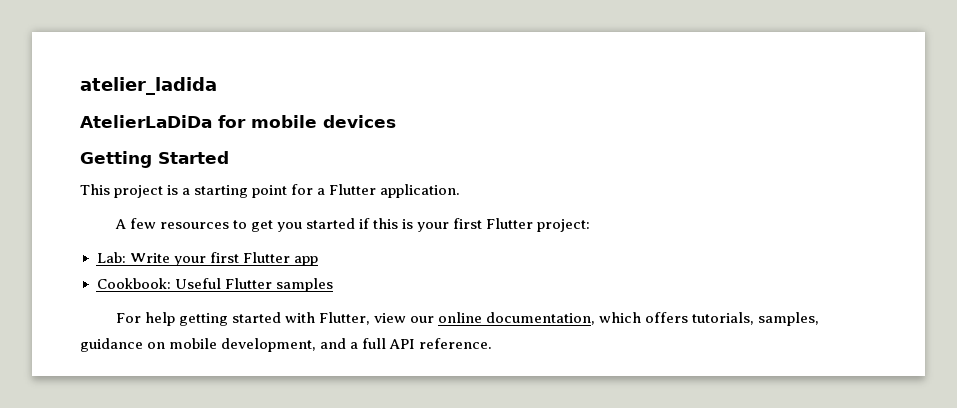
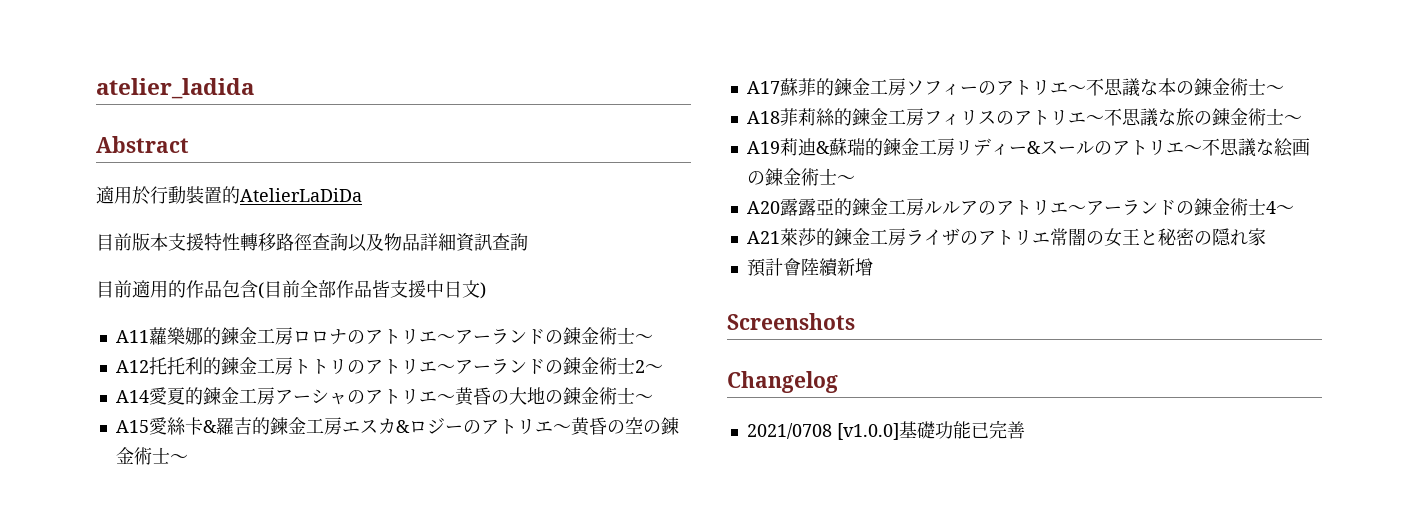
- AtelierLaDiDa for mobile devices
- Getting Started
- This project is a starting point for a Flutter application.
- A few resources to get you started if this is your first Flutter project:
- Lab: Write your first Flutter app
- Cookbook: Useful Flutter samples
- For help getting started with Flutter, view our online documentation, which offers tutorials, samples, guidance on mobile development, and a full API reference.
+ Abstract
+ 適用於行動裝置的AtelierLaDiDa
+ 目前版本支援特性轉移路徑查詢以及物品詳細資訊查詢
+ 目前適用的作品包含(目前全部作品皆支援中日文)
+ A11蘿樂娜的鍊金工房ロロナのアトリエ～アーランドの錬金術士～
+ A12托托利的鍊金工房トトリのアトリエ～アーランドの錬金術士2～
+ A14愛夏的鍊金工房アーシャのアトリエ〜黄昏の大地の錬金術士〜
+ A15愛絲卡&羅吉的鍊金工房エスカ&ロジーのアトリエ〜黄昏の空の錬金術士〜
+ A17蘇菲的鍊金工房ソフィーのアトリエ～不思議な本の錬金術士～
+ A18菲莉絲的鍊金工房フィリスのアトリエ〜不思議な旅の錬金術士〜
+ A19莉迪&蘇瑞的鍊金工房リディー&スールのアトリエ〜不思議な絵画の錬金術士〜
+ A20露露亞的鍊金工房ルルアのアトリエ～アーランドの錬金術士4～
+ A21萊莎的鍊金工房ライザのアトリエ常闇の女王と秘密の隠れ家
+ 預計會陸續新增
+ Screenshots
+ Changelog
+ 2021/0708 [v1.0.0]基礎功能已完善

